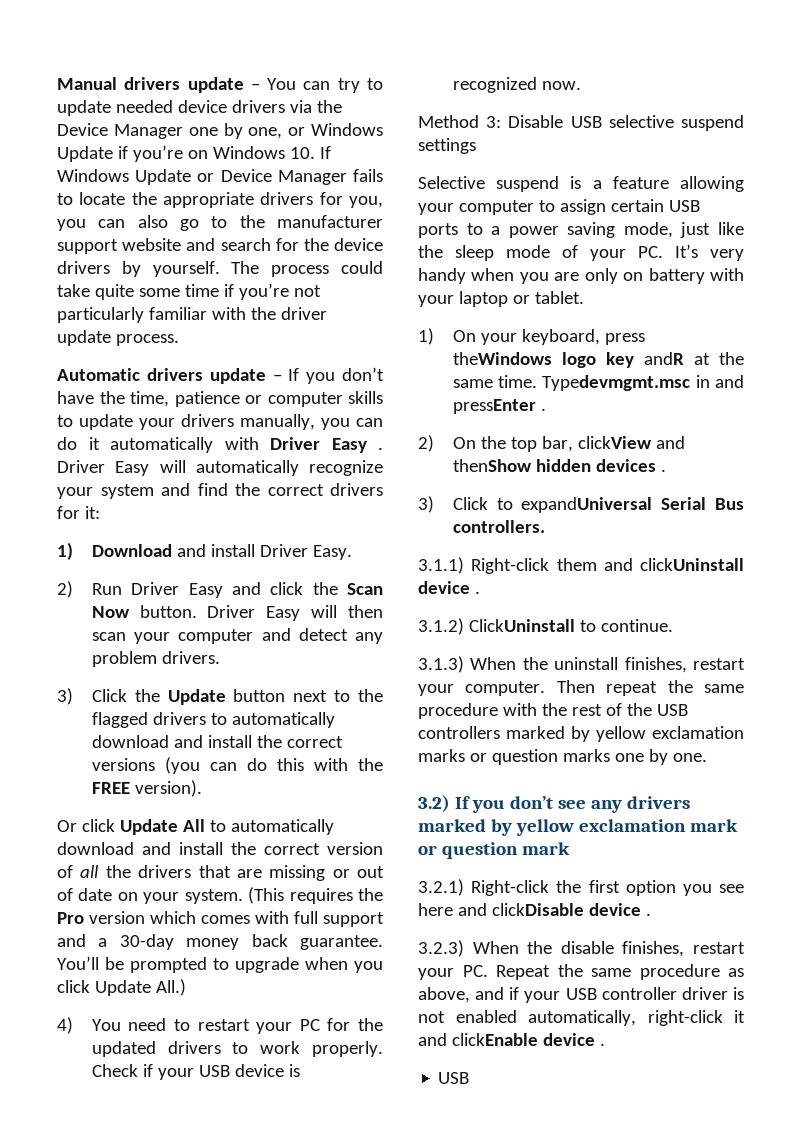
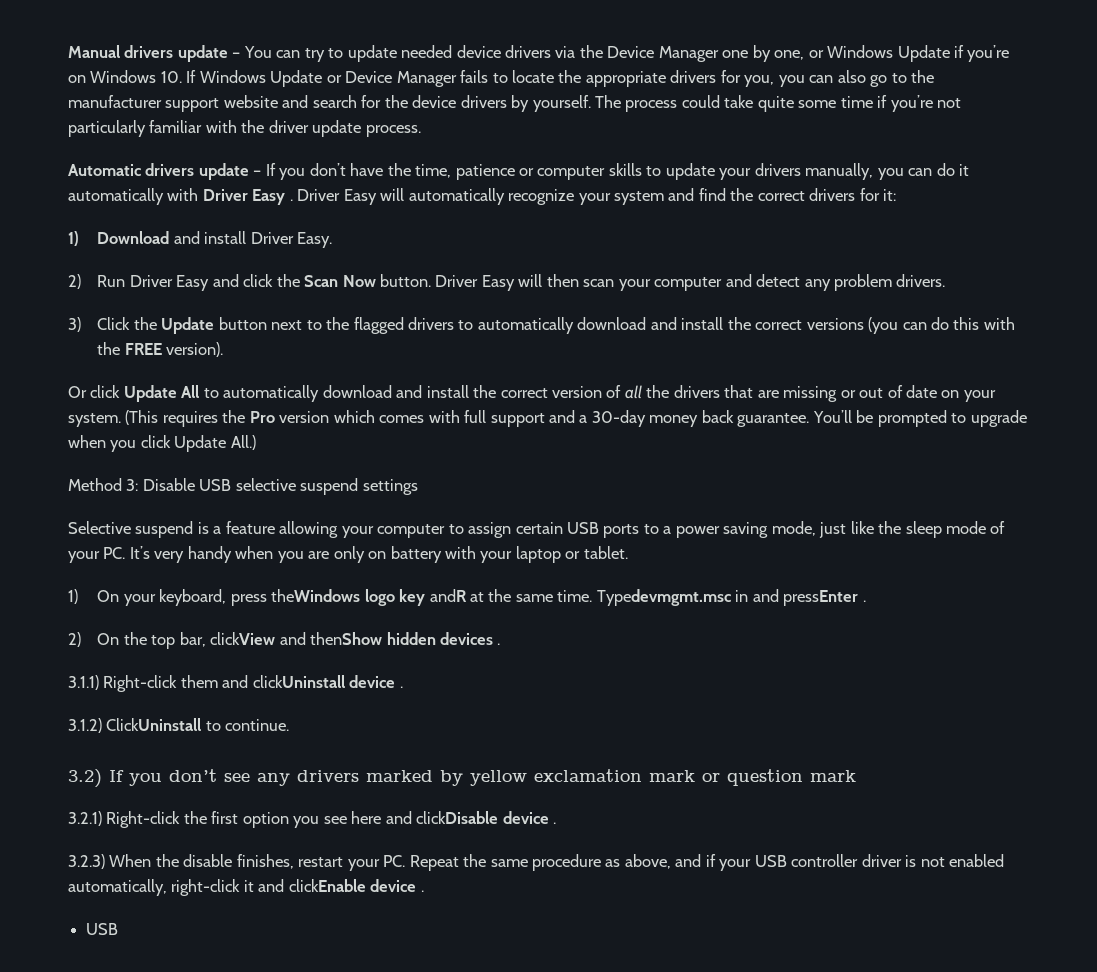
- 4) You need to restart your PC for the updated drivers to work properly. Check if your USB device is recognized now.
- 3) Click to expandUniversal Serial Bus controllers.
- 3.1.3) When the uninstall finishes, restart your computer. Then repeat the same procedure with the rest of the USB controllers marked by yellow exclamation marks or question marks one by one.

